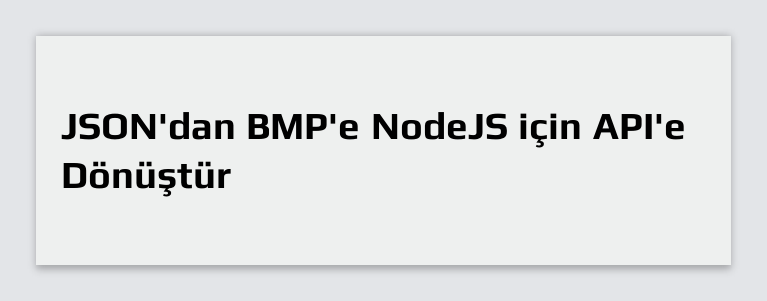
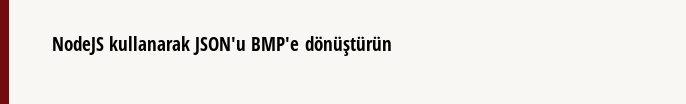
- JSON'dan BMP'e NodeJS için API'e Dönüştür
+ NodeJS kullanarak JSON'u BMP'e dönüştürün

